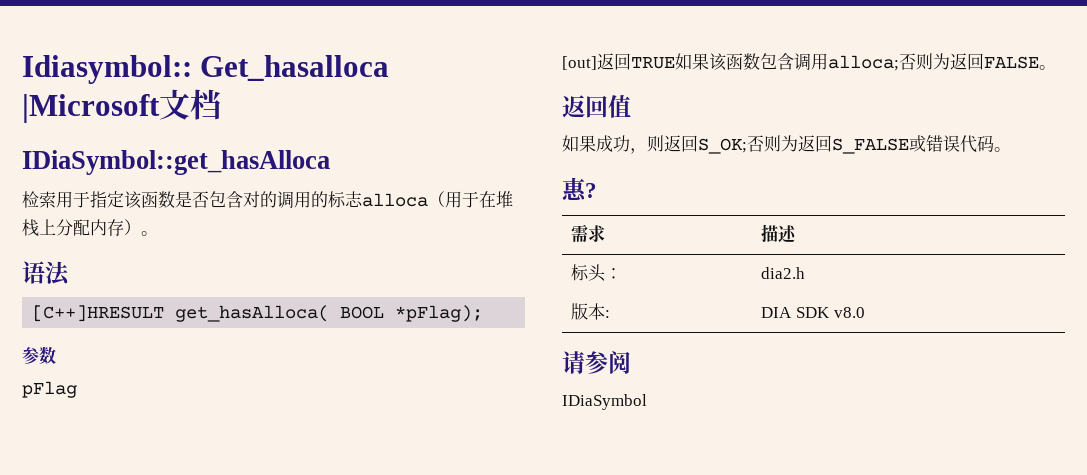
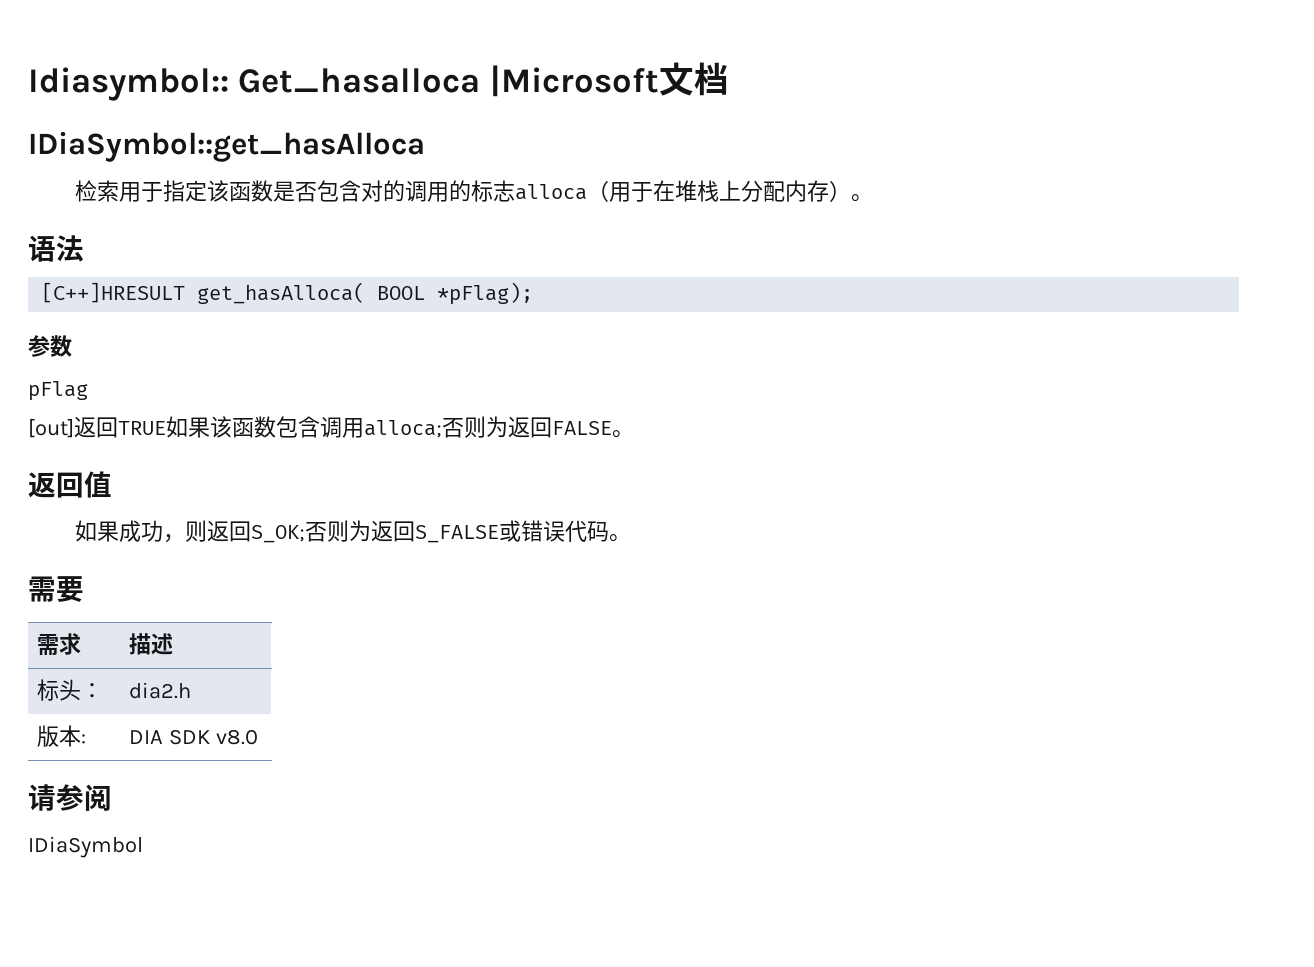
- 惠?
+ 需要

